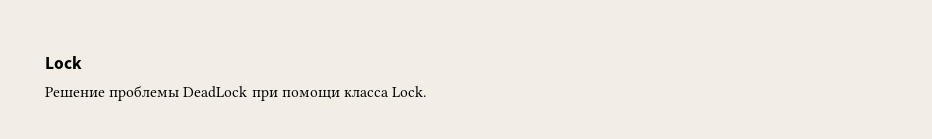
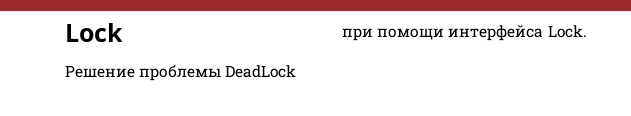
- Решение проблемы DeadLock при помощи класса Lock.
+ Решение проблемы DeadLock при помощи интерфейса Lock.

